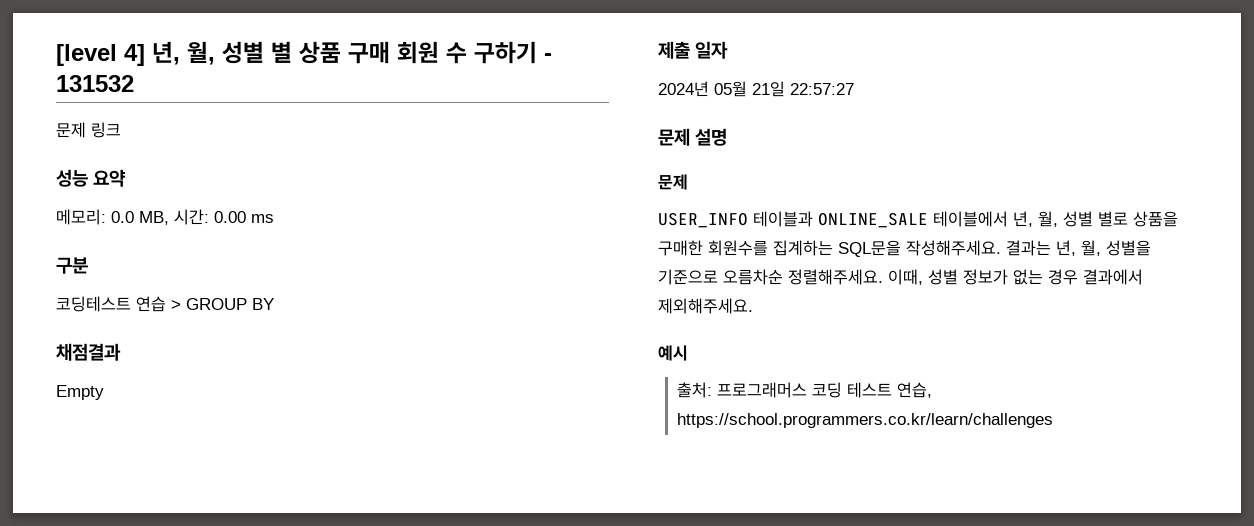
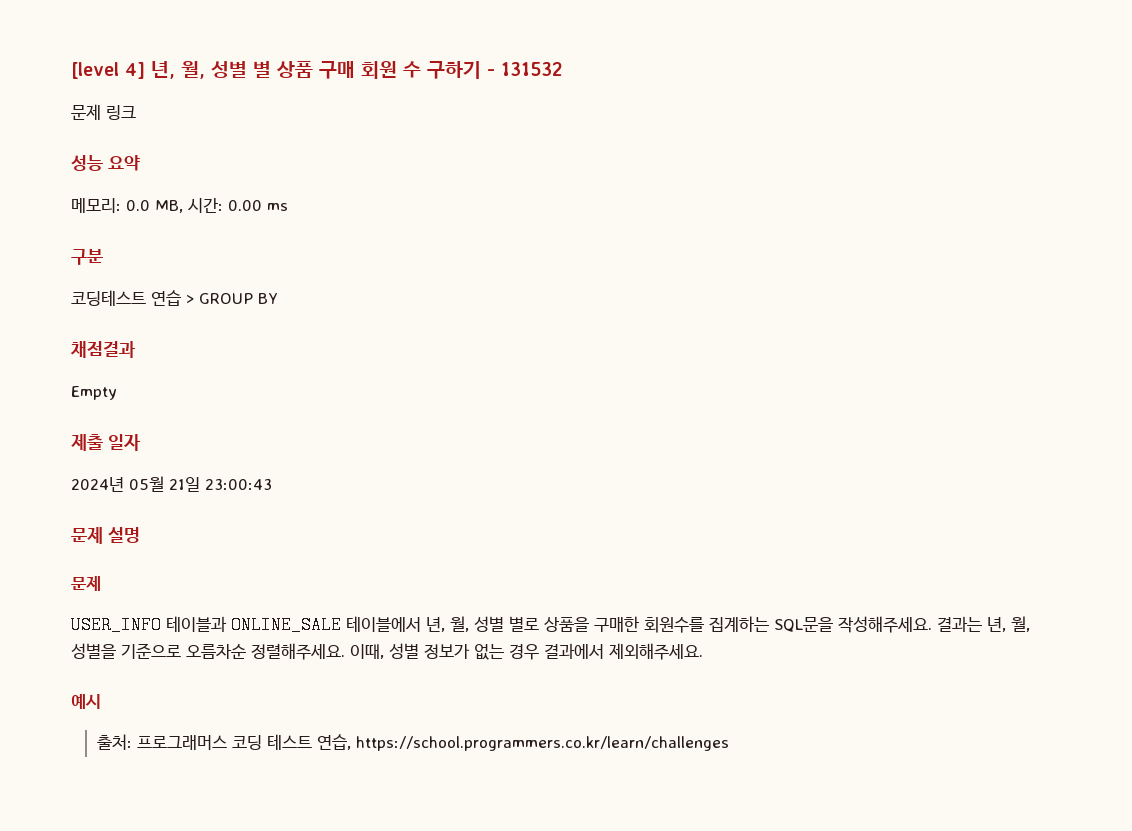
- 2024년 05월 21일 22:57:27
+ 2024년 05월 21일 23:00:43

